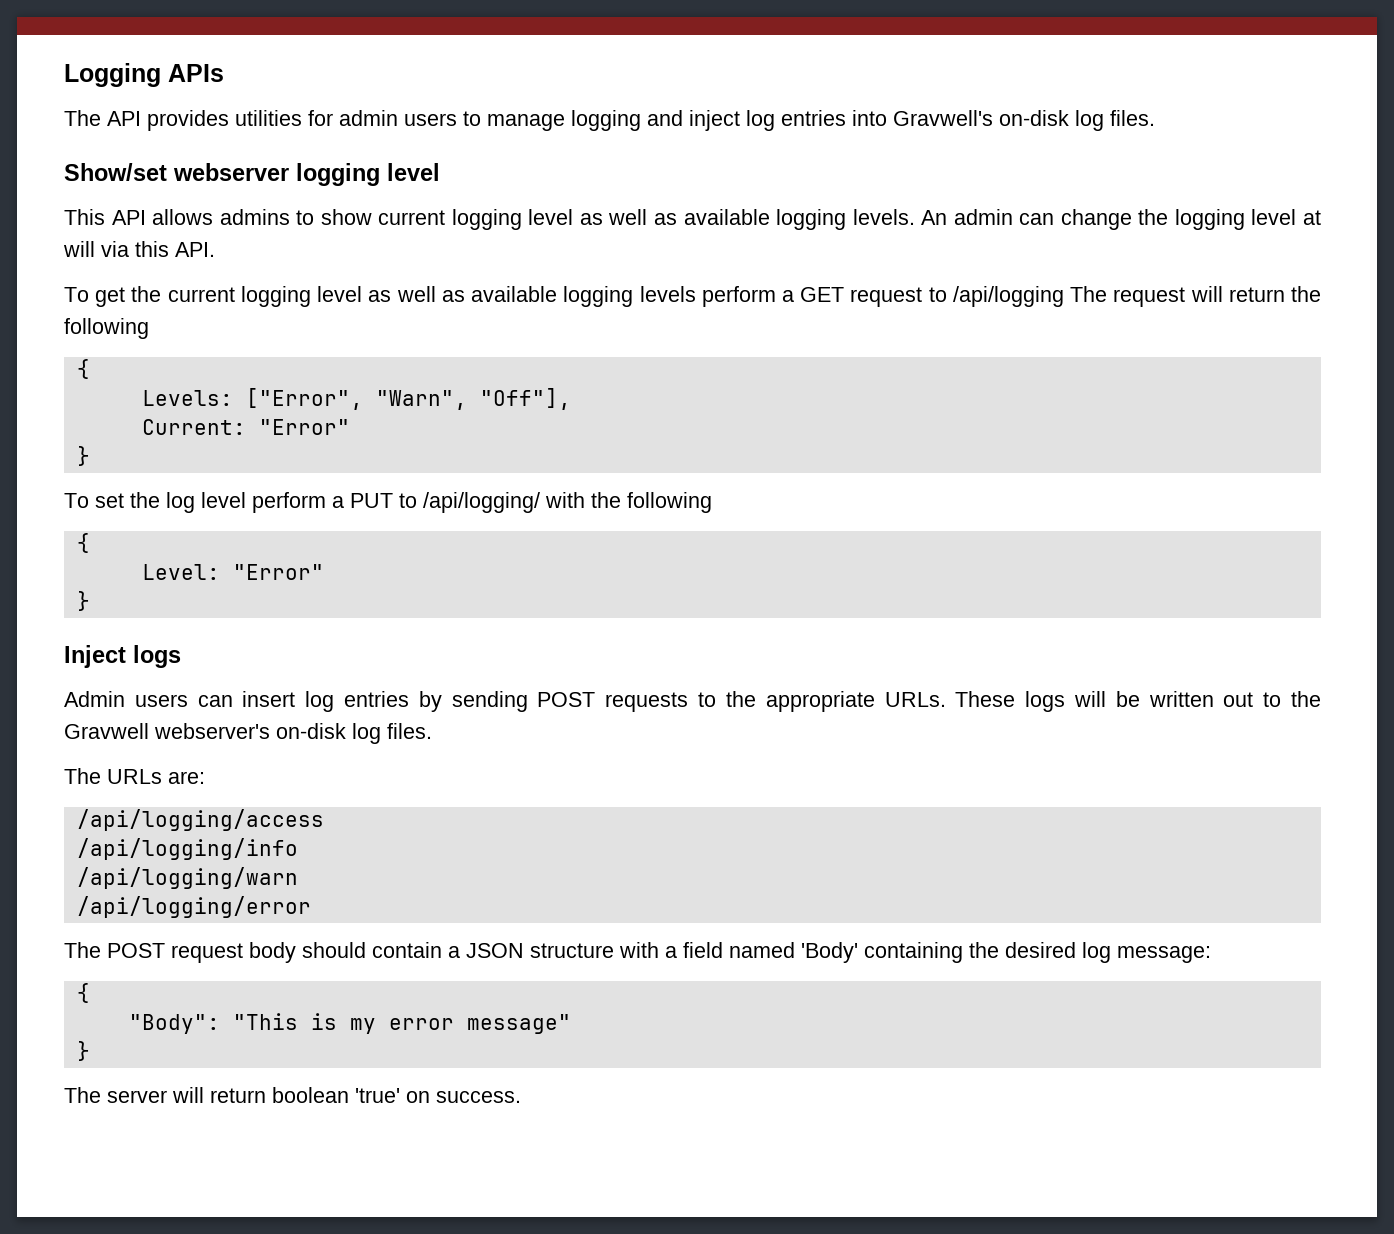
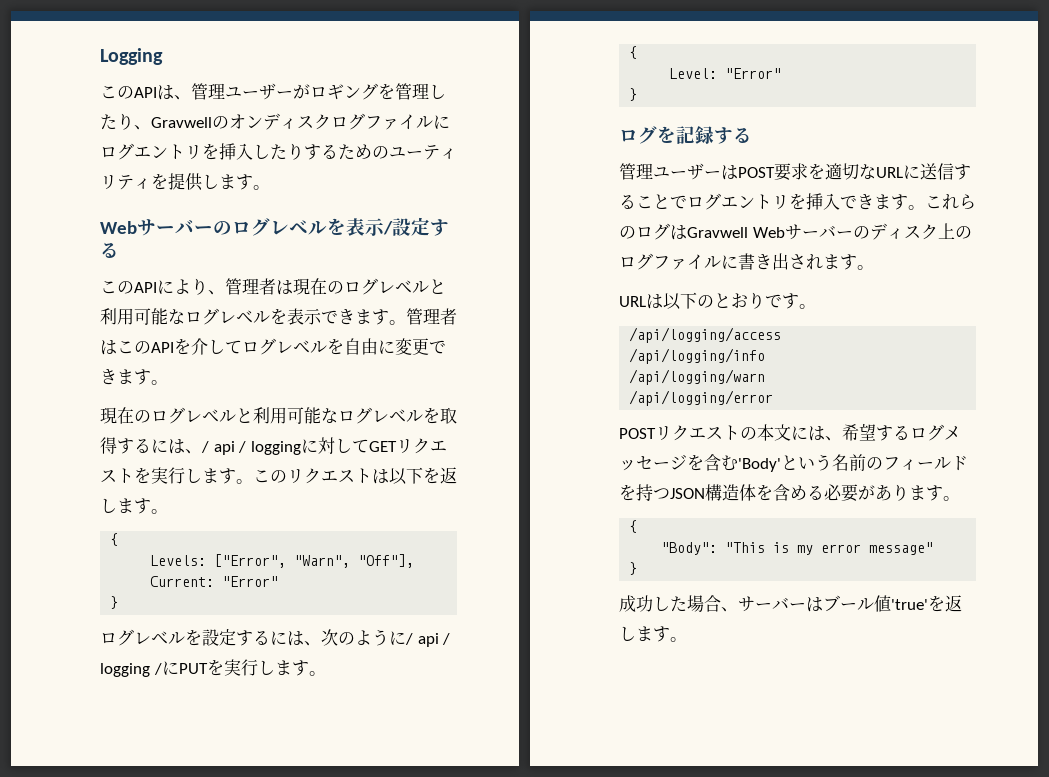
- Logging APIs
- The API provides utilities for admin users to manage logging and inject log entries into Gravwell's on-disk log files.
- Show/set webserver logging level
- This API allows admins to show current logging level as well as available logging levels. An admin can change the logging level at will via this API.
- To get the current logging level as well as available logging levels perform a GET request to /api/logging The request will return the following
+ Logging
+ このAPIは、管理ユーザーがロギングを管理したり、Gravwellのオンディスクログファイルにログエントリを挿入したりするためのユーティリティを提供します。
+ Webサーバーのログレベルを表示/設定する
+ このAPIにより、管理者は現在のログレベルと利用可能なログレベルを表示できます。管理者はこのAPIを介してログレベルを自由に変更できます。
+ 現在のログレベルと利用可能なログレベルを取得するには、/ api / loggingに対してGETリクエストを実行します。このリクエストは以下を返します。
- To set the log level perform a PUT to /api/logging/ with the following
+ ログレベルを設定するには、次のように/ api / logging /にPUTを実行します。
  {
  Level: "Error"
  }
- Inject logs
- Admin users can insert log entries by sending POST requests to the appropriate URLs. These logs will be written out to the Gravwell webserver's on-disk log files.
- The URLs are:
+ ログを記録する
+ 管理ユーザーはPOST要求を適切なURLに送信することでログエントリを挿入できます。これらのログはGravwell Webサーバーのディスク上のログファイルに書き出されます。
+ URLは以下のとおりです。
  /api/logging/access
  /api/logging/info
  /api/logging/warn
  /api/logging/error
- The POST request body should contain a JSON structure with a field named 'Body' containing the desired log message:
+ POSTリクエストの本文には、希望するログメッセージを含む'Body'という名前のフィールドを持つJSON構造体を含める必要があります。
- The server will return boolean 'true' on success.
+ 成功した場合、サーバーはブール値'true'を返します。

